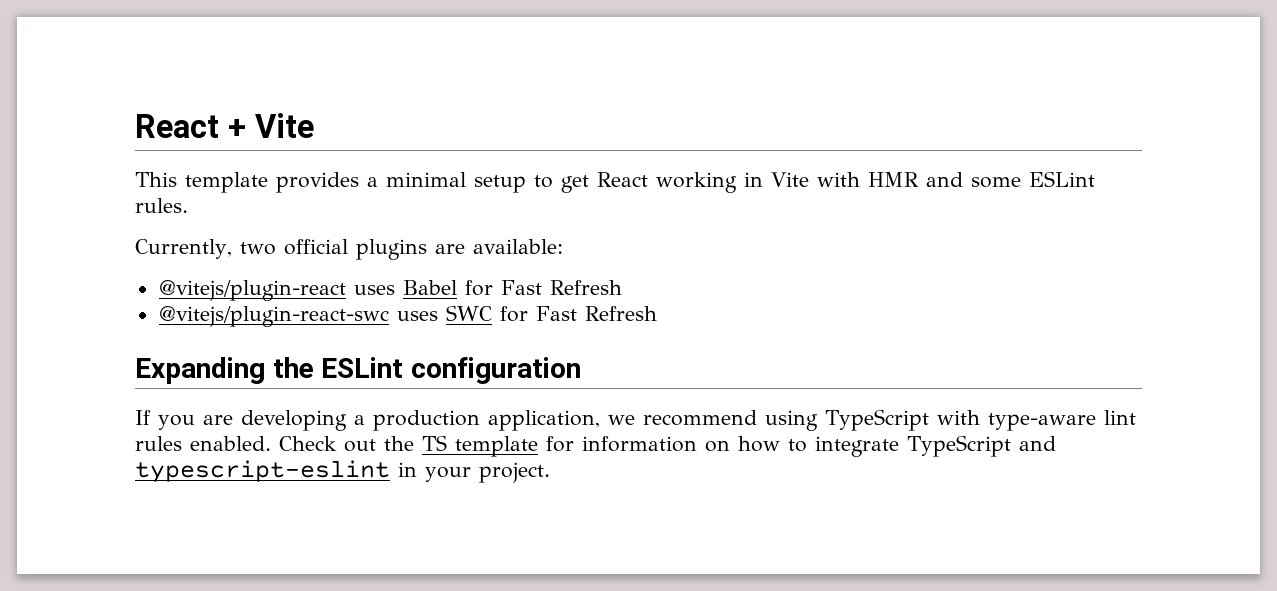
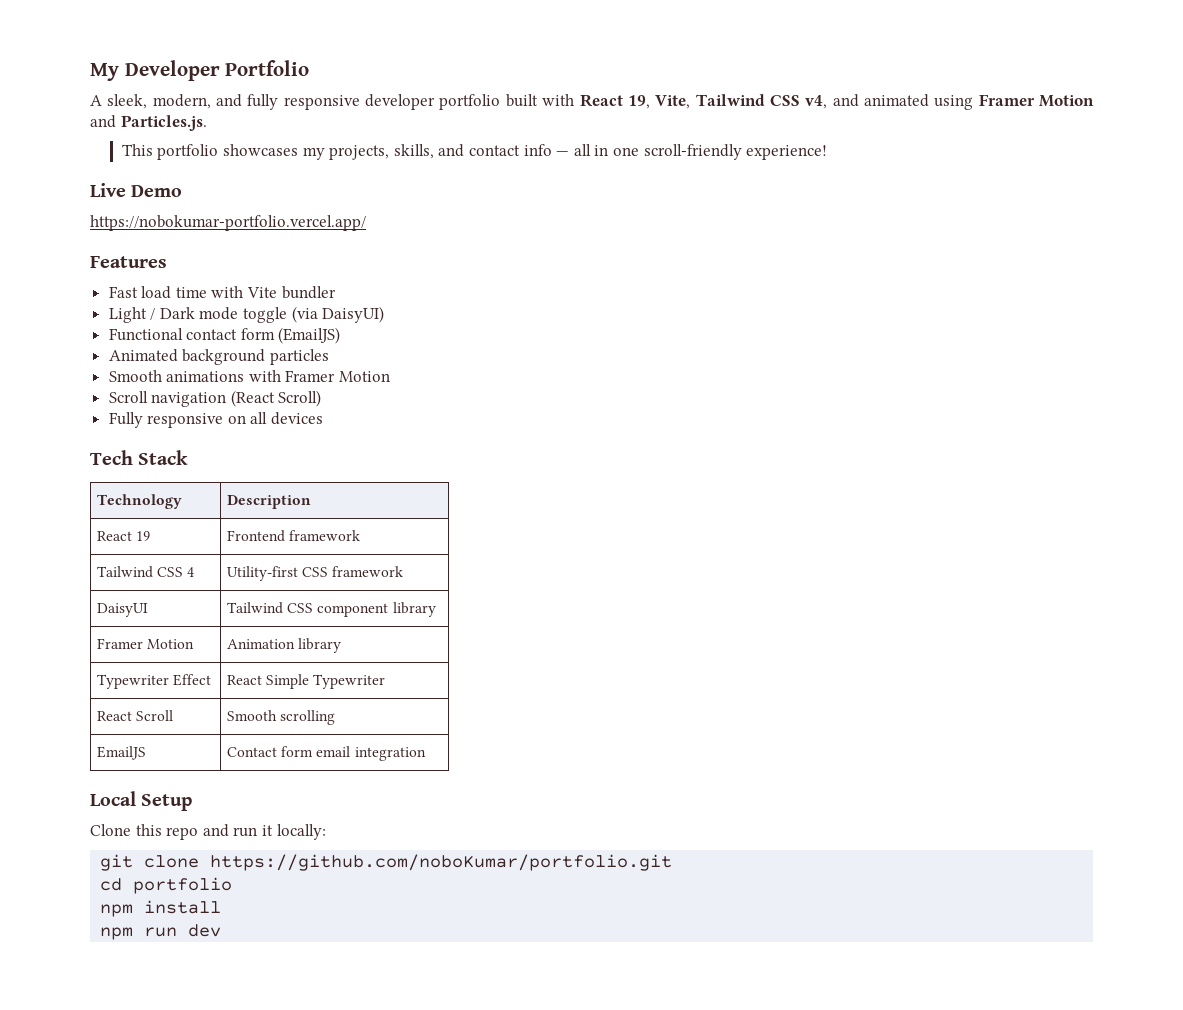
- React + Vite
- This template provides a minimal setup to get React working in Vite with HMR and some ESLint rules.
- Currently, two official plugins are available:
- @vitejs/plugin-react uses Babel for Fast Refresh
- @vitejs/plugin-react-swc uses SWC for Fast Refresh
- Expanding the ESLint configuration
- If you are developing a production application, we recommend using TypeScript with type-aware lint rules enabled. Check out the TS template for information on how to integrate TypeScript and typescript-eslint in your project.
+ My Developer Portfolio
+ A sleek, modern, and fully responsive developer portfolio built with React 19, Vite, Tailwind CSS v4, and animated using Framer Motion and Particles.js.
+ This portfolio showcases my projects, skills, and contact info — all in one scroll-friendly experience!
+ Live Demo
+ https://nobokumar-portfolio.vercel.app/
+ Features
+ Fast load time with Vite bundler
+ Light / Dark mode toggle (via DaisyUI)
+ Functional contact form (EmailJS)
+ Animated background particles
+ Smooth animations with Framer Motion
+ Scroll navigation (React Scroll)
+ Fully responsive on all devices
+ Tech Stack
+ Technology | Description
+ React 19 | Frontend framework
+ Tailwind CSS 4 | Utility-first CSS framework
+ DaisyUI | Tailwind CSS component library
+ Framer Motion | Animation library
+ Typewriter Effect | React Simple Typewriter
+ React Scroll | Smooth scrolling
+ EmailJS | Contact form email integration
+ Local Setup
+ Clone this repo and run it locally:
+ git clone https://github.com/noboKumar/portfolio.git
+ cd portfolio
+ npm install
+ npm run dev

